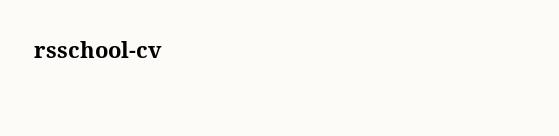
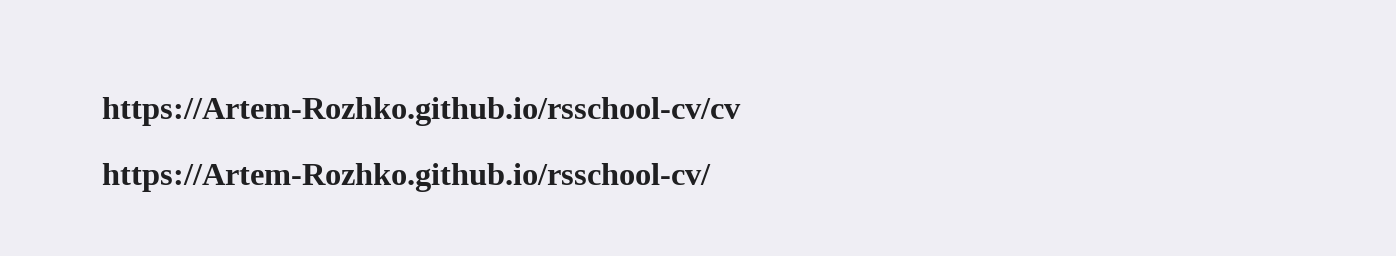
- rsschool-cv
+ https://Artem-Rozhko.github.io/rsschool-cv/cv
+ https://Artem-Rozhko.github.io/rsschool-cv/

